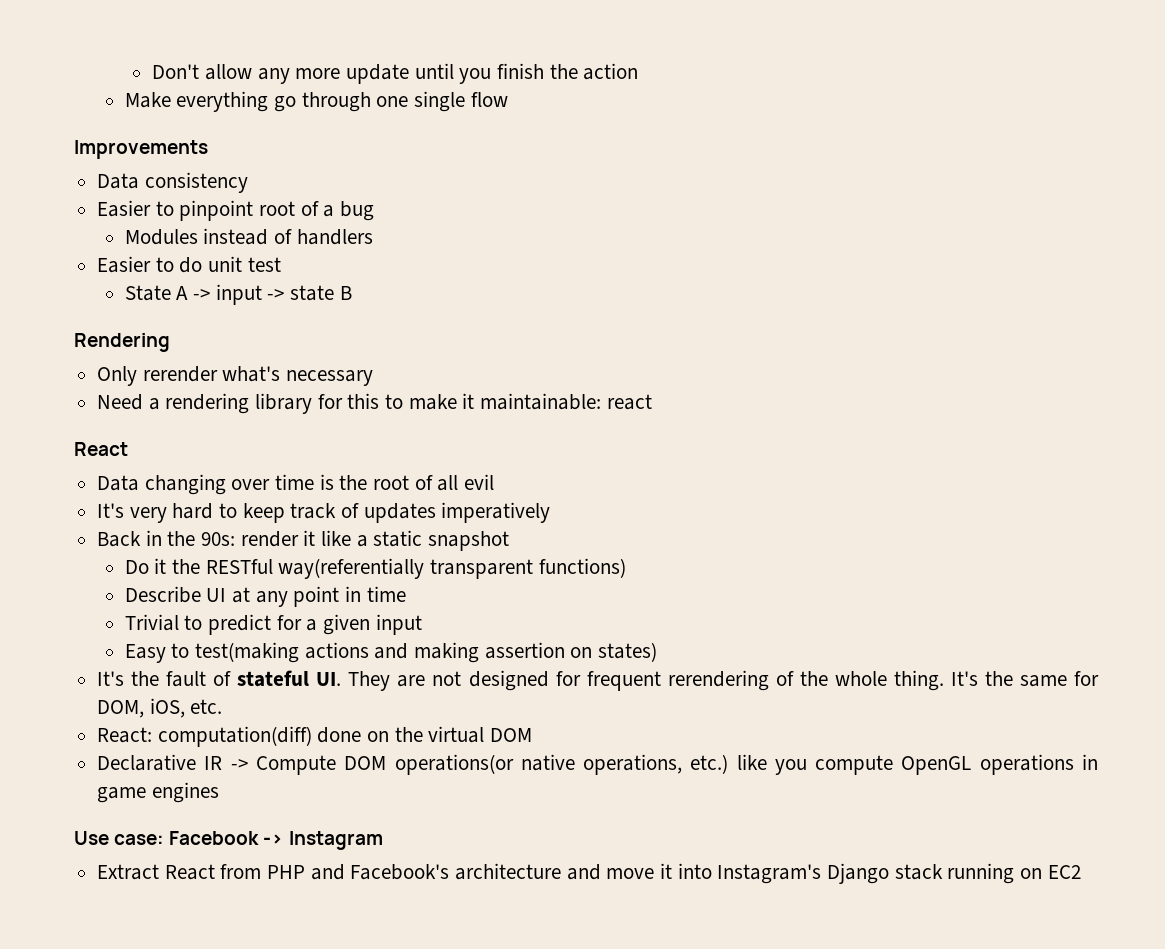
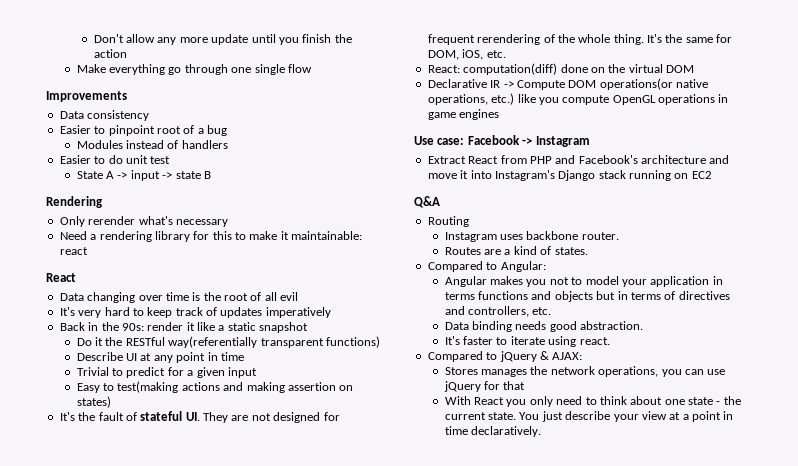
+ Q&A
+ Routing
+ Instagram uses backbone router.
+ Routes are a kind of states.
+ Compared to Angular:
+ Angular makes you not to model your application in terms functions and objects but in terms of directives and controllers, etc.
+ Data binding needs good abstraction.
+ It's faster to iterate using react.
+ Compared to jQuery & AJAX:
+ Stores manages the network operations, you can use jQuery for that
+ With React you only need to think about one state - the current state. You just describe your view at a point in time declaratively.

